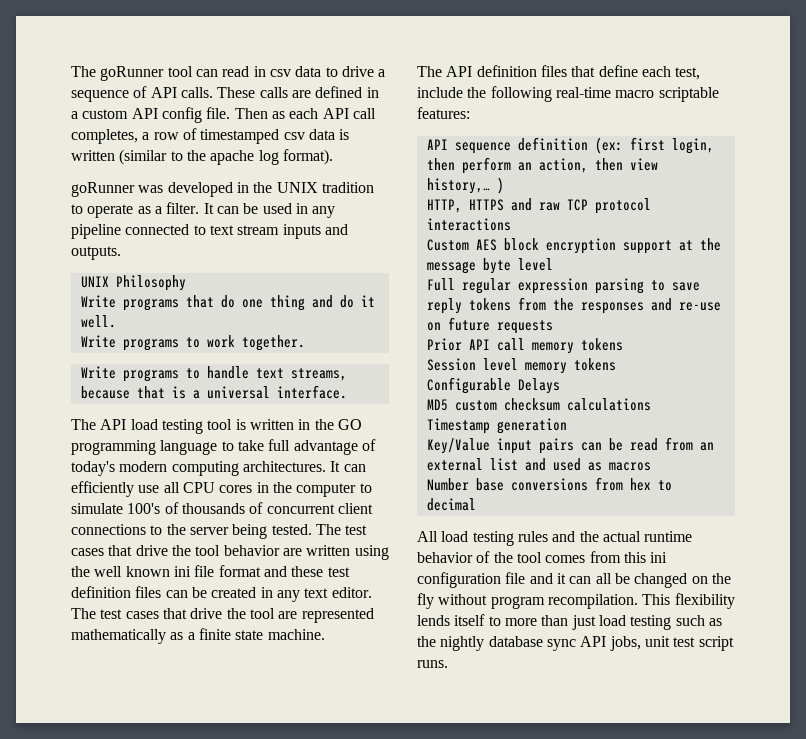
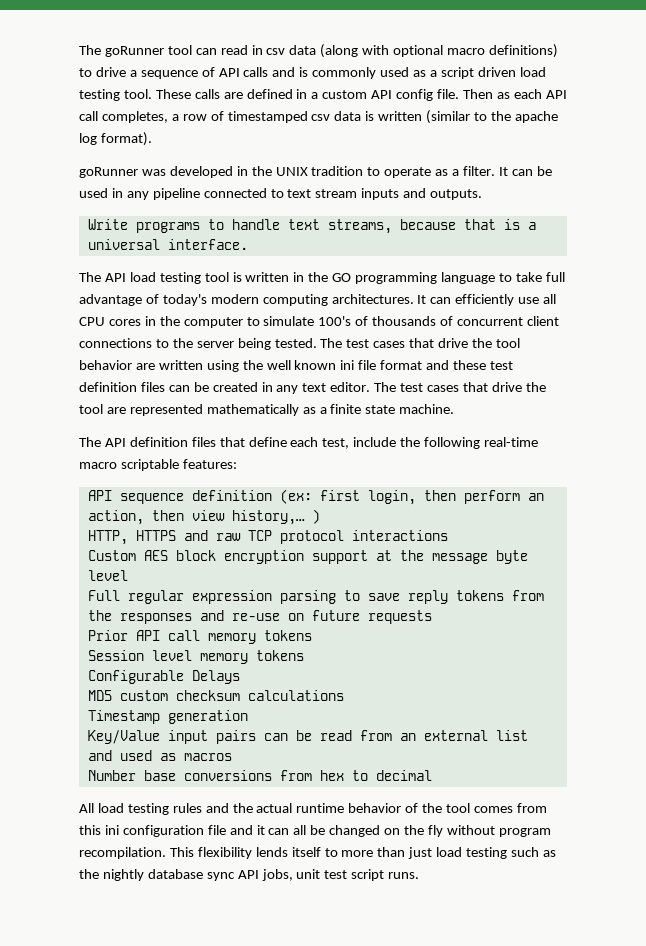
- The goRunner tool can read in csv data to drive a sequence of API calls.
+ The goRunner tool can read in csv data (along with optional macro definitions) to drive a sequence of API calls and is commonly used as a script driven load testing tool.
- UNIX Philosophy
- Write programs that do one thing and do it well.
- Write programs to work together.

